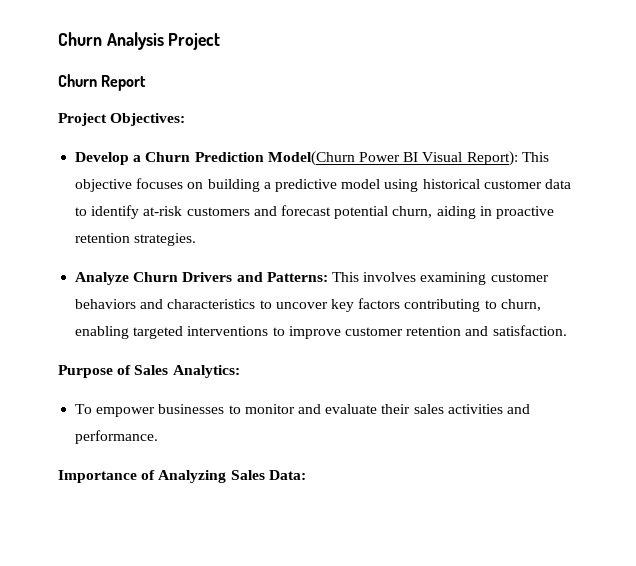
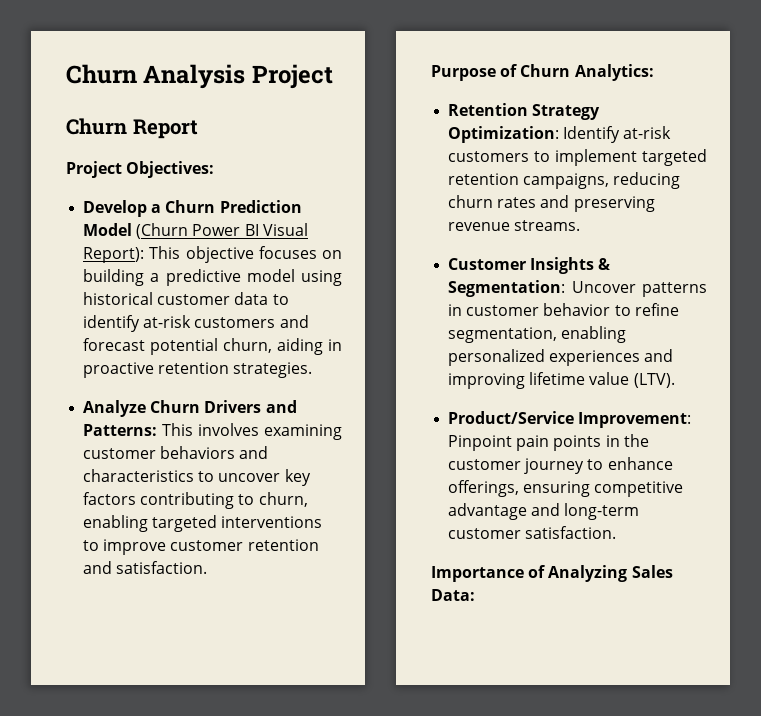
- Develop a Churn Prediction Model(Churn Power BI Visual Report): This objective focuses on building a predictive model using historical customer data to identify at-risk customers and forecast potential churn, aiding in proactive retention strategies.
+ Develop a Churn Prediction Model (Churn Power BI Visual Report): This objective focuses on building a predictive model using historical customer data to identify at-risk customers and forecast potential churn, aiding in proactive retention strategies.
- Purpose of Sales Analytics:
+ Purpose of Churn Analytics:
- To empower businesses to monitor and evaluate their sales activities and performance.
+ Retention Strategy Optimization: Identify at-risk customers to implement targeted retention campaigns, reducing churn rates and preserving revenue streams.
+ Customer Insights & Segmentation: Uncover patterns in customer behavior to refine segmentation, enabling personalized experiences and improving lifetime value (LTV).
+ Product/Service Improvement: Pinpoint pain points in the customer journey to enhance offerings, ensuring competitive advantage and long-term customer satisfaction.

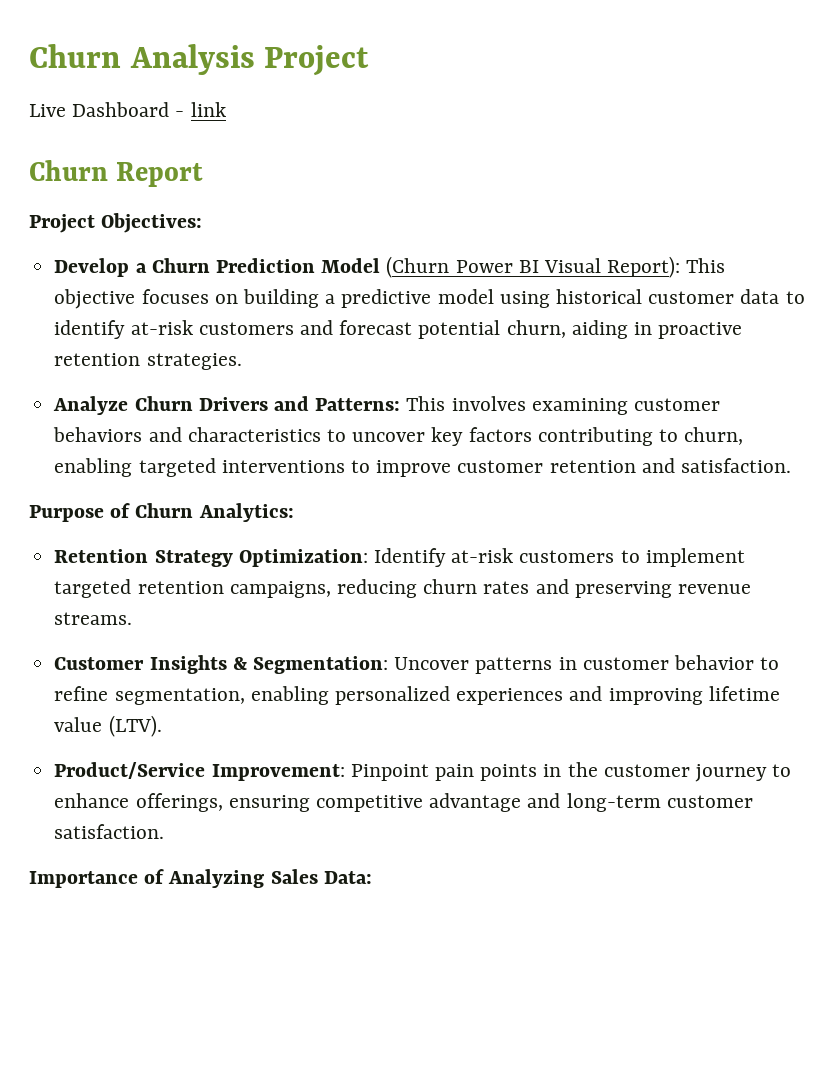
+ Live Dashboard - link

